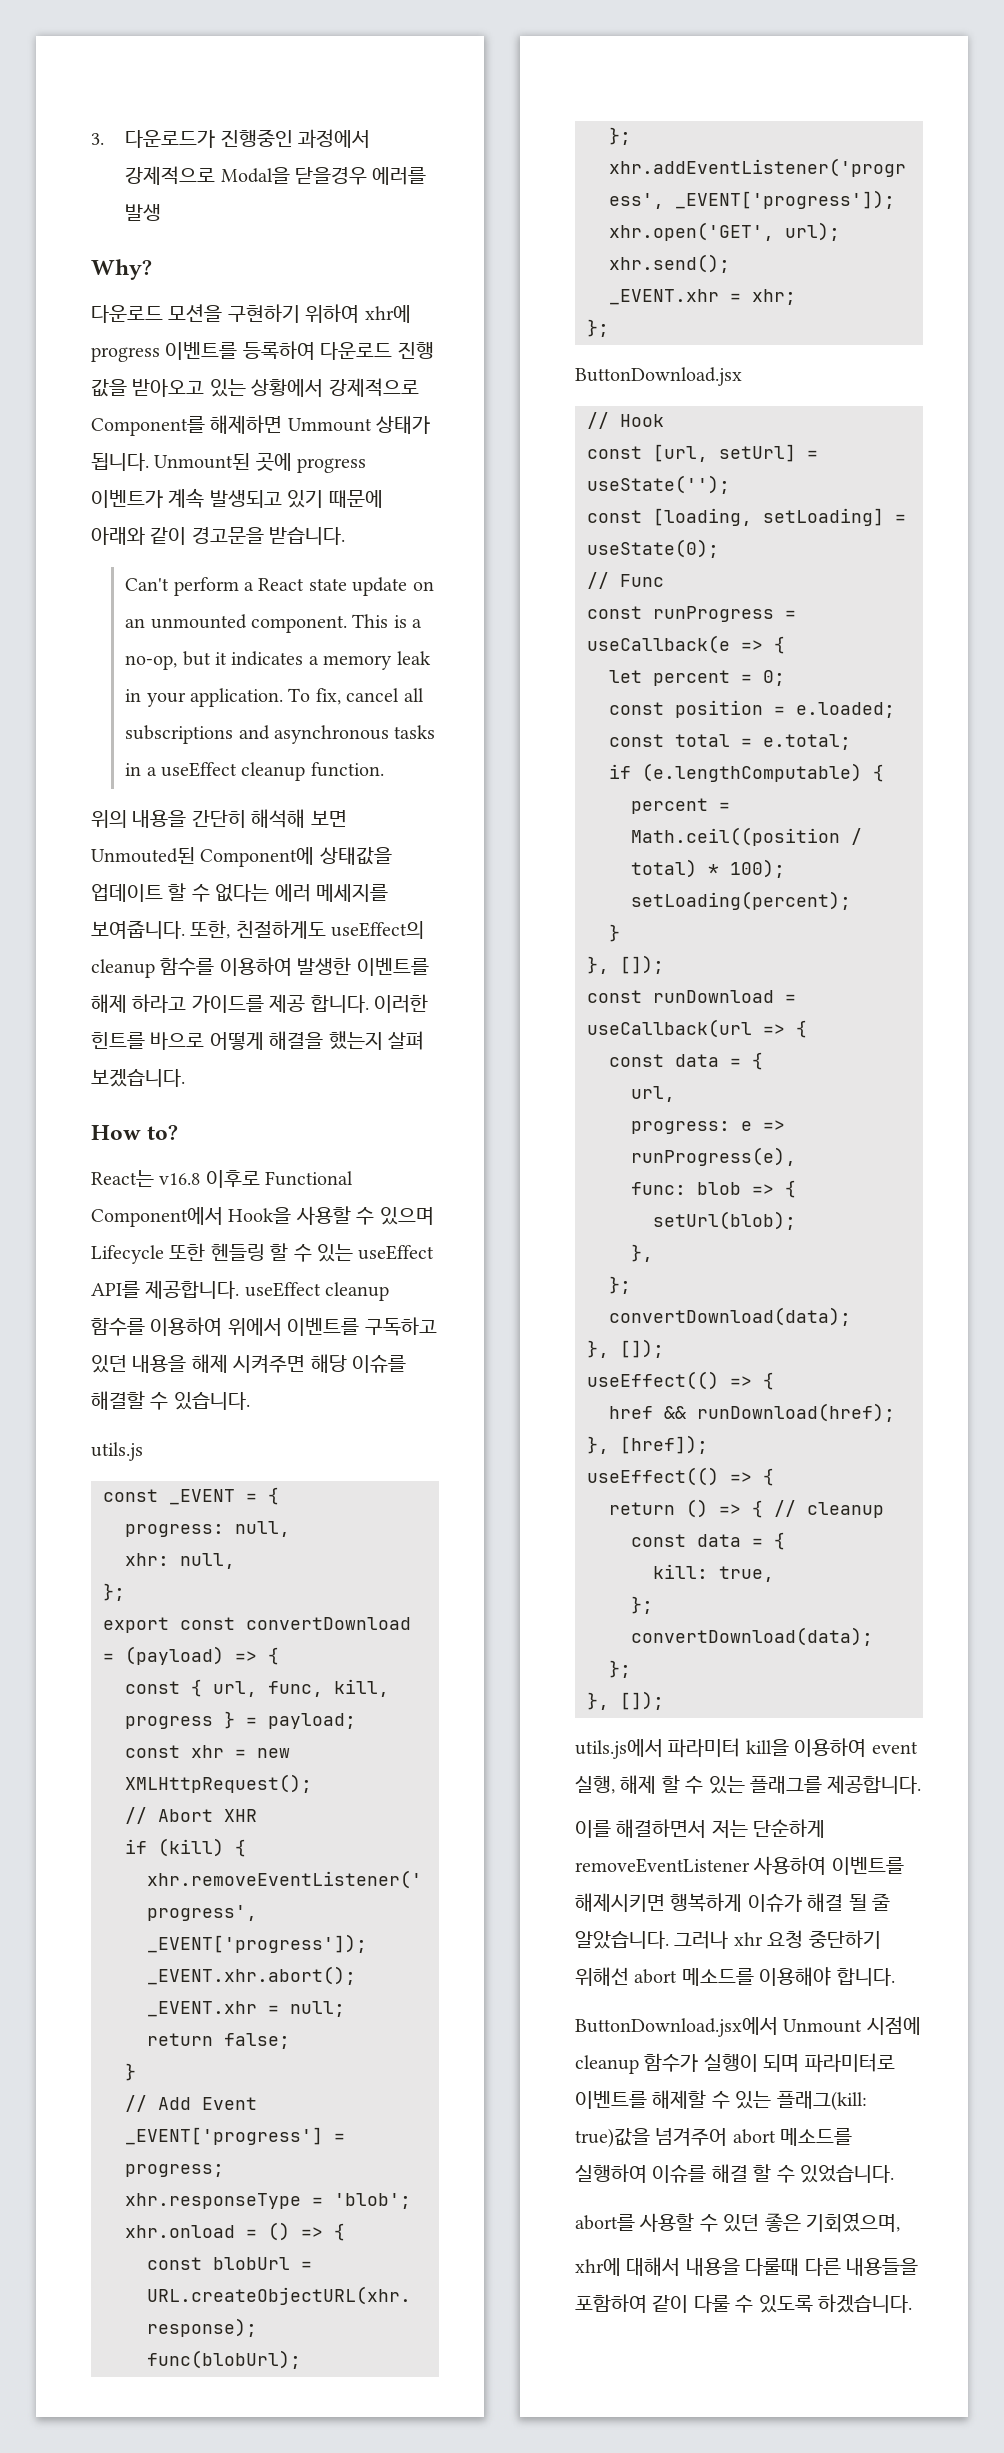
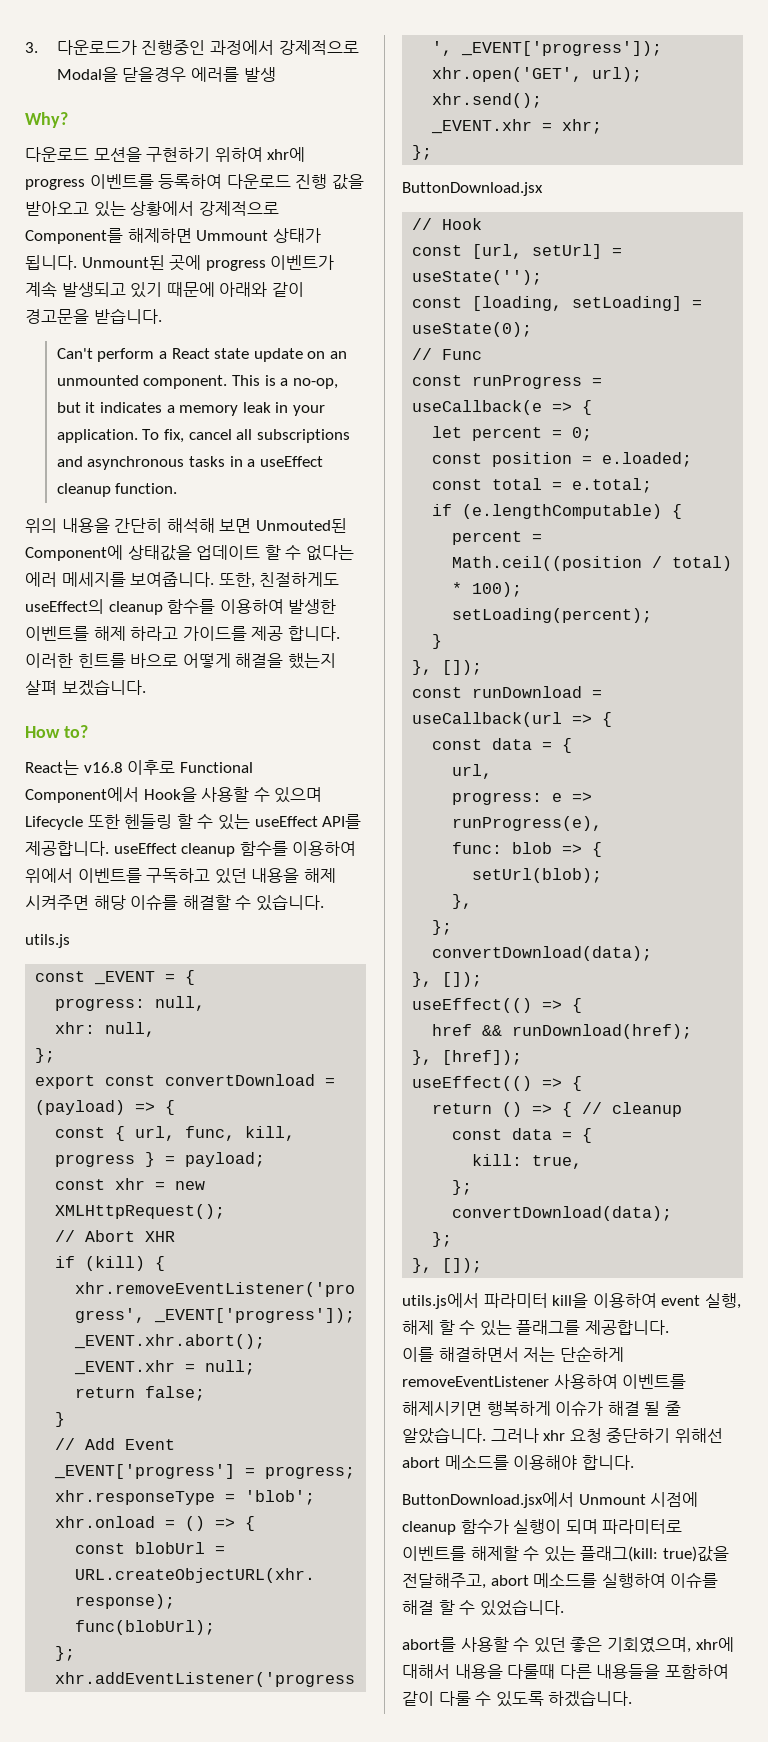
- ButtonDownload.jsx에서 Unmount 시점에 cleanup 함수가 실행이 되며 파라미터로 이벤트를 해제할 수 있는 플래그(kill: true)값을 넘겨주어 abort 메소드를 실행하여 이슈를 해결 할 수 있었습니다.
+ ButtonDownload.jsx에서 Unmount 시점에 cleanup 함수가 실행이 되며 파라미터로 이벤트를 해제할 수 있는 플래그(kill: true)값을 전달해주고, abort 메소드를 실행하여 이슈를 해결 할 수 있었습니다.
- abort를 사용할 수 있던 좋은 기회였으며,
- xhr에 대해서 내용을 다룰때 다른 내용들을 포함하여 같이 다룰 수 있도록 하겠습니다.
+ abort를 사용할 수 있던 좋은 기회였으며, xhr에 대해서 내용을 다룰때 다른 내용들을 포함하여 같이 다룰 수 있도록 하겠습니다.

